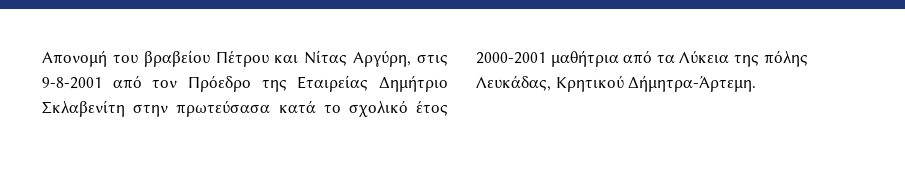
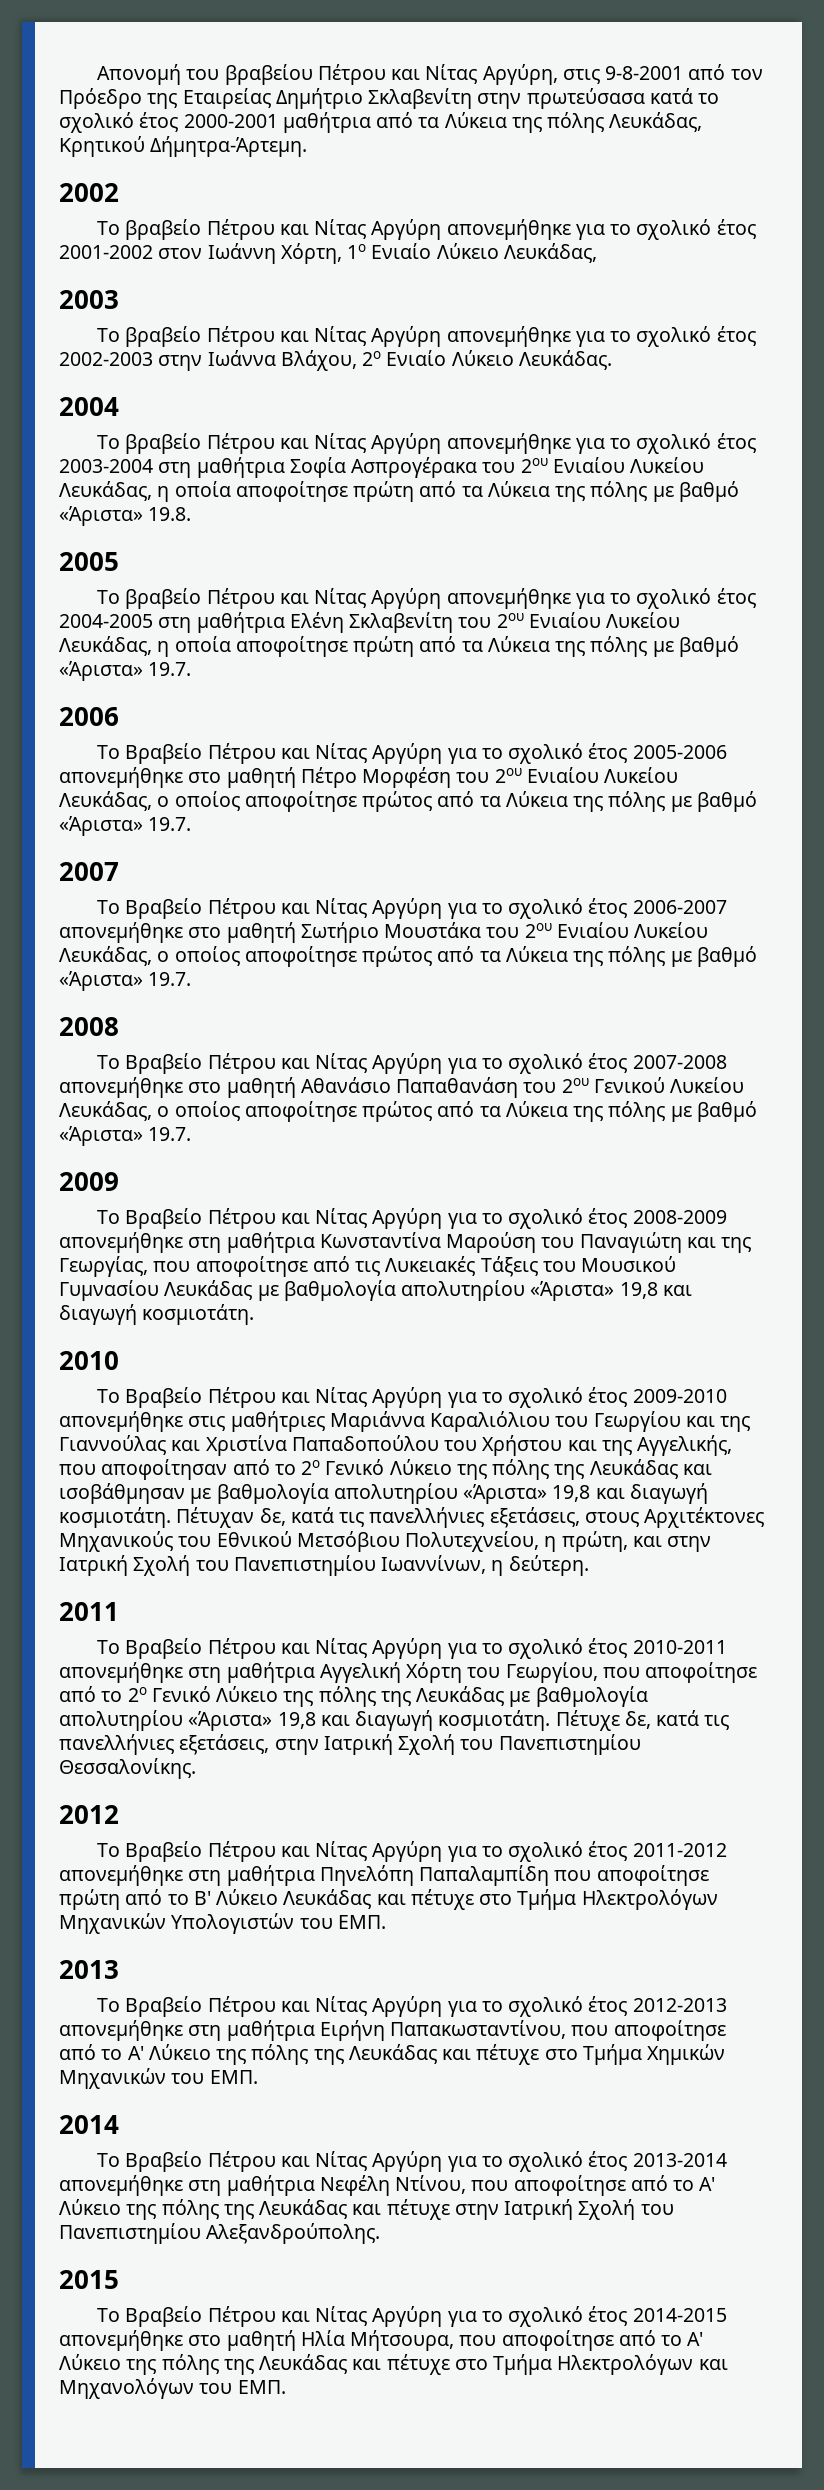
+ 2002
+ Το βραβείο Πέτρου και Νίτας Αργύρη απονεμήθηκε για το σχολικό έτος 2001-2002 στον Ιωάννη Χόρτη, 1ο Ενιαίο Λύκειο Λευκάδας,
+ 2003
+ Το βραβείο Πέτρου και Νίτας Αργύρη απονεμήθηκε για το σχολικό έτος 2002-2003 στην Ιωάννα Βλάχου, 2ο Ενιαίο Λύκειο Λευκάδας.
+ 2004
+ Το βραβείο Πέτρου και Νίτας Αργύρη απονεμήθηκε για το σχολικό έτος 2003-2004 στη μαθήτρια Σοφία Ασπρογέρακα του 2ου Ενιαίου Λυκείου Λευκάδας, η οποία αποφοίτησε πρώτη από τα Λύκεια της πόλης με βαθμό «Άριστα» 19.8.
+ 2005
+ Το βραβείο Πέτρου και Νίτας Αργύρη απονεμήθηκε για το σχολικό έτος 2004-2005 στη μαθήτρια Ελένη Σκλαβενίτη του 2ου Ενιαίου Λυκείου Λευκάδας, η οποία αποφοίτησε πρώτη από τα Λύκεια της πόλης με βαθμό «Άριστα» 19.7.
+ 2006
+ Το Βραβείο Πέτρου και Νίτας Αργύρη για το σχολικό έτος 2005-2006 απονεμήθηκε στο μαθητή Πέτρο Μορφέση του 2ου Ενιαίου Λυκείου Λευκάδας, ο οποίος αποφοίτησε πρώτος από τα Λύκεια της πόλης με βαθμό «Άριστα» 19.7.
+ 2007
+ Το Βραβείο Πέτρου και Νίτας Αργύρη για το σχολικό έτος 2006-2007 απονεμήθηκε στο μαθητή Σωτήριο Μουστάκα του 2ου Ενιαίου Λυκείου Λευκάδας, ο οποίος αποφοίτησε πρώτος από τα Λύκεια της πόλης με βαθμό «Άριστα» 19.7.
+ 2008
+ Το Βραβείο Πέτρου και Νίτας Αργύρη για το σχολικό έτος 2007-2008 απονεμήθηκε στο μαθητή Αθανάσιο Παπαθανάση του 2ου Γενικού Λυκείου Λευκάδας, ο οποίος αποφοίτησε πρώτος από τα Λύκεια της πόλης με βαθμό «Άριστα» 19.7.
+ 2009
+ Το Βραβείο Πέτρου και Νίτας Αργύρη για το σχολικό έτος 2008-2009 απονεμήθηκε στη μαθήτρια Κωνσταντίνα Μαρούση του Παναγιώτη και της Γεωργίας, που αποφοίτησε από τις Λυκειακές Τάξεις του Μουσικού Γυμνασίου Λευκάδας με βαθμολογία απολυτηρίου «Άριστα» 19,8 και διαγωγή κοσμιοτάτη.
+ 2010
+ Το Βραβείο Πέτρου και Νίτας Αργύρη για το σχολικό έτος 2009-2010 απονεμήθηκε στις μαθήτριες Μαριάννα Καραλιόλιου του Γεωργίου και της Γιαννούλας και Χριστίνα Παπαδοπούλου του Χρήστου και της Αγγελικής, που αποφοίτησαν από το 2ο Γενικό Λύκειο της πόλης της Λευκάδας και ισοβάθμησαν με βαθμολογία απολυτηρίου «Άριστα» 19,8 και διαγωγή κοσμιοτάτη. Πέτυχαν δε, κατά τις πανελλήνιες εξετάσεις, στους Αρχιτέκτονες Μηχανικούς του Εθνικού Μετσόβιου Πολυτεχνείου, η πρώτη, και στην Ιατρική Σχολή του Πανεπιστημίου Ιωαννίνων, η δεύτερη.
+ 2011
+ Το Βραβείο Πέτρου και Νίτας Αργύρη για το σχολικό έτος 2010-2011 απονεμήθηκε στη μαθήτρια Αγγελική Χόρτη του Γεωργίου, που αποφοίτησε από το 2ο Γενικό Λύκειο της πόλης της Λευκάδας με βαθμολογία απολυτηρίου «Άριστα» 19,8 και διαγωγή κοσμιοτάτη. Πέτυχε δε, κατά τις πανελλήνιες εξετάσεις, στην Ιατρική Σχολή του Πανεπιστημίου Θεσσαλονίκης.
+ 2012
+ Το Βραβείο Πέτρου και Νίτας Αργύρη για το σχολικό έτος 2011-2012 απονεμήθηκε στη μαθήτρια Πηνελόπη Παπαλαμπίδη που αποφοίτησε πρώτη από το Β' Λύκειο Λευκάδας και πέτυχε στο Τμήμα Ηλεκτρολόγων Μηχανικών Υπολογιστών του ΕΜΠ.
+ 2013
+ Το Βραβείο Πέτρου και Νίτας Αργύρη για το σχολικό έτος 2012-2013 απονεμήθηκε στη μαθήτρια Ειρήνη Παπακωσταντίνου, που αποφοίτησε από το Α' Λύκειο της πόλης της Λευκάδας και πέτυχε στο Τμήμα Χημικών Μηχανικών του ΕΜΠ.
+ 2014
+ Το Βραβείο Πέτρου και Νίτας Αργύρη για το σχολικό έτος 2013-2014 απονεμήθηκε στη μαθήτρια Νεφέλη Ντίνου, που αποφοίτησε από το Α' Λύκειο της πόλης της Λευκάδας και πέτυχε στην Ιατρική Σχολή του Πανεπιστημίου Αλεξανδρούπολης.
+ 2015
+ Το Βραβείο Πέτρου και Νίτας Αργύρη για το σχολικό έτος 2014-2015 απονεμήθηκε στο μαθητή Ηλία Μήτσουρα, που αποφοίτησε από το Α' Λύκειο της πόλης της Λευκάδας και πέτυχε στο Τμήμα Ηλεκτρολόγων και Μηχανολόγων του ΕΜΠ.

